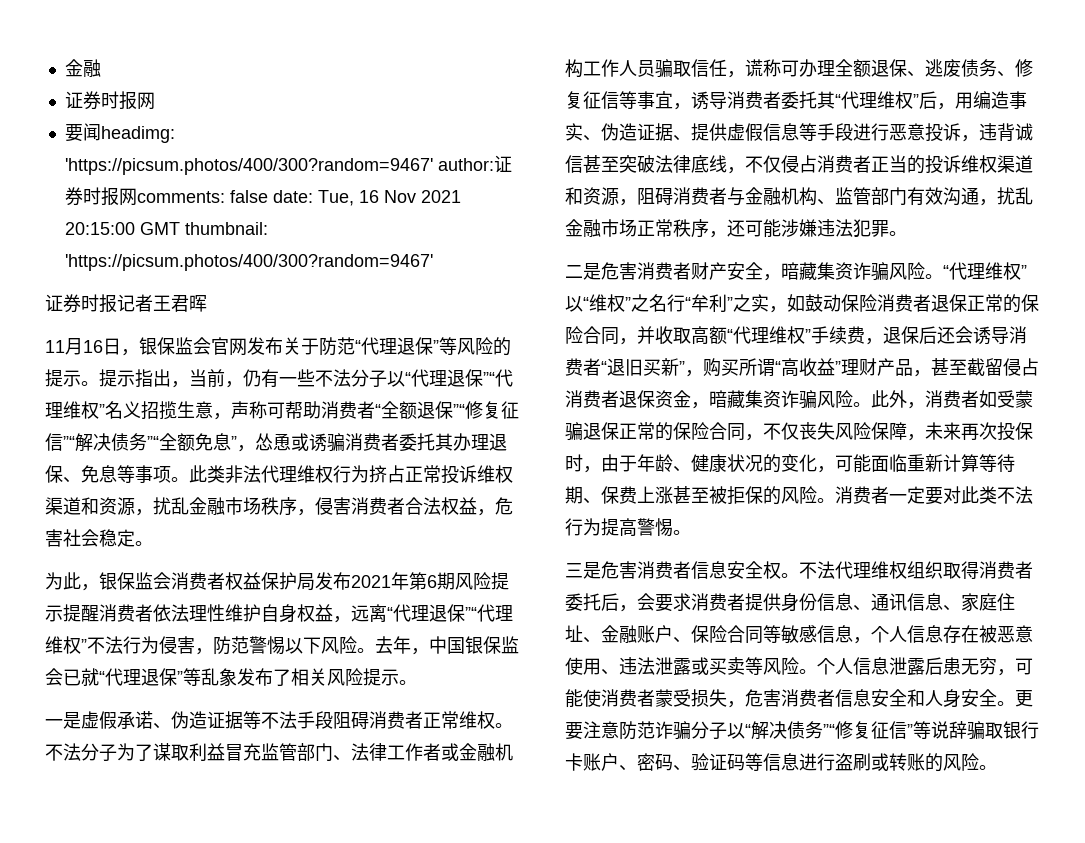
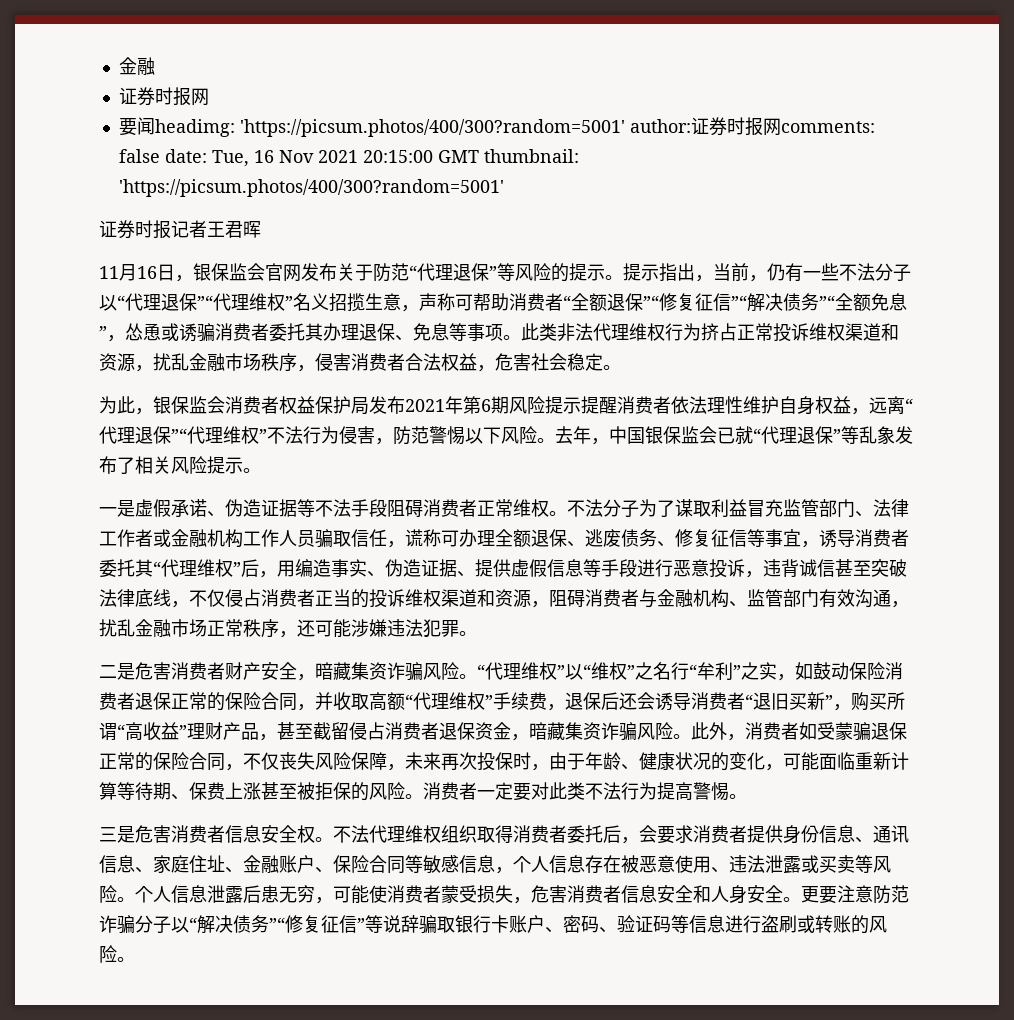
- 要闻headimg: 'https://picsum.photos/400/300?random=9467' author:证券时报网comments: false date: Tue, 16 Nov 2021 20:15:00 GMT thumbnail: 'https://picsum.photos/400/300?random=9467'
+ 要闻headimg: 'https://picsum.photos/400/300?random=5001' author:证券时报网comments: false date: Tue, 16 Nov 2021 20:15:00 GMT thumbnail: 'https://picsum.photos/400/300?random=5001'

